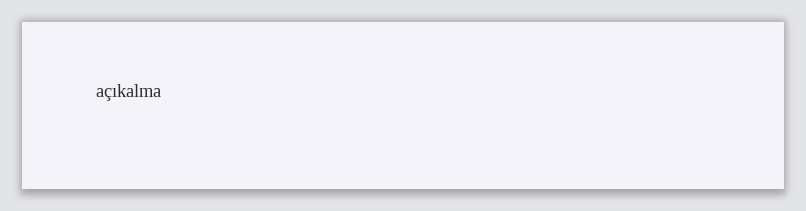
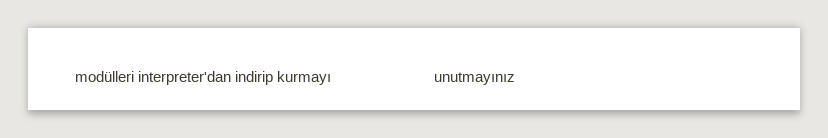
- açıkalma
+ modülleri interpreter'dan indirip kurmayı unutmayınız

